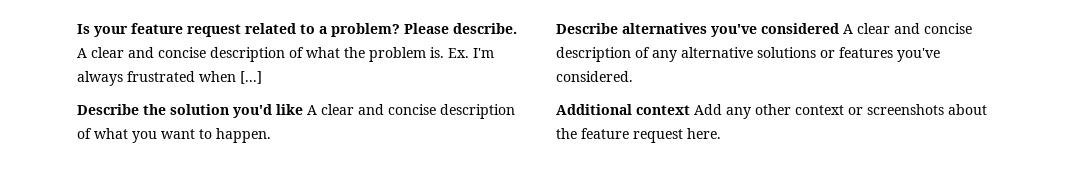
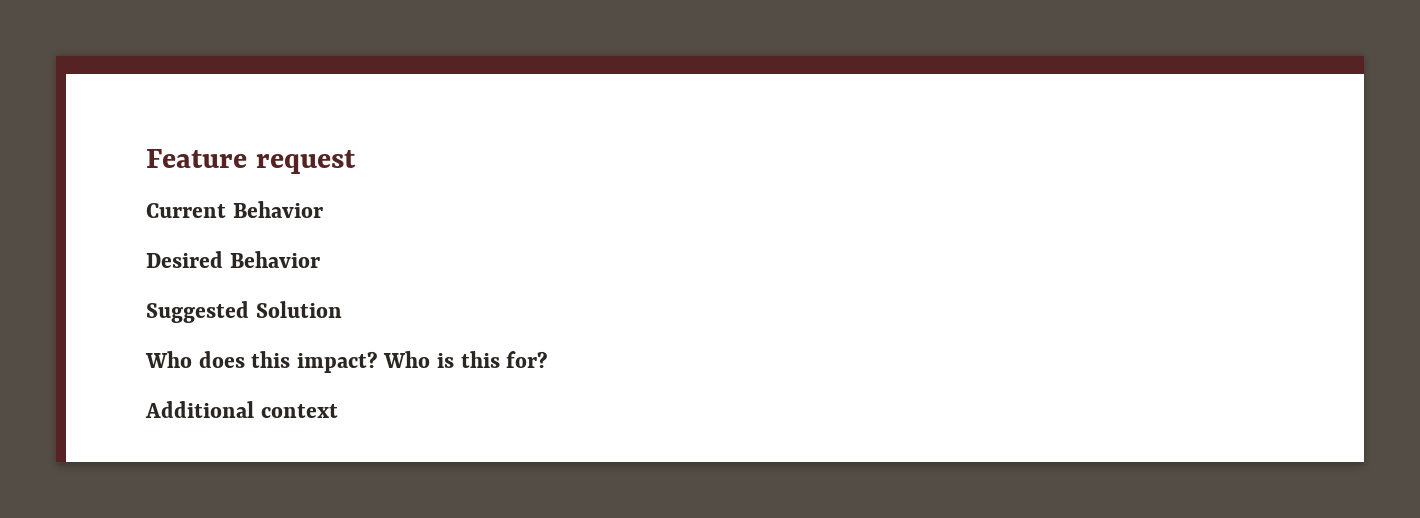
- Is your feature request related to a problem? Please describe. A clear and concise description of what the problem is. Ex. I'm always frustrated when [...]
- Describe the solution you'd like A clear and concise description of what you want to happen.
- Describe alternatives you've considered A clear and concise description of any alternative solutions or features you've considered.
- Additional context Add any other context or screenshots about the feature request here.
+ Feature request
+ Current Behavior
+ Desired Behavior
+ Suggested Solution
+ Who does this impact? Who is this for?
+ Additional context

